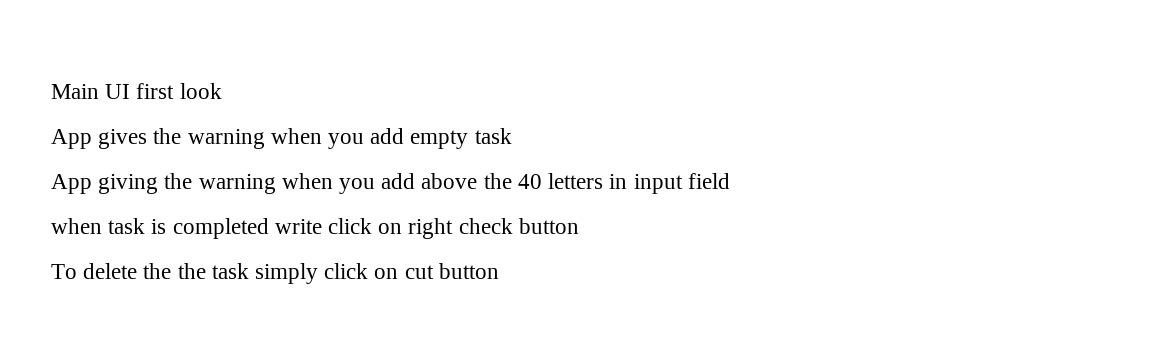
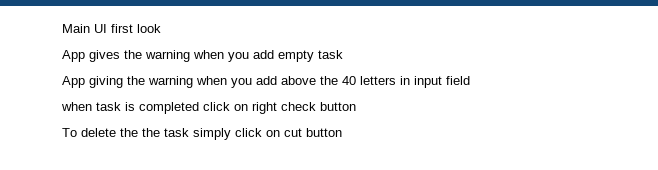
- when task is completed write click on right check button
+ when task is completed click on right check button

